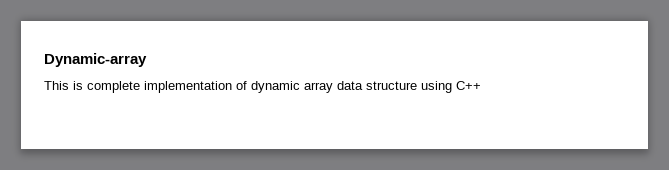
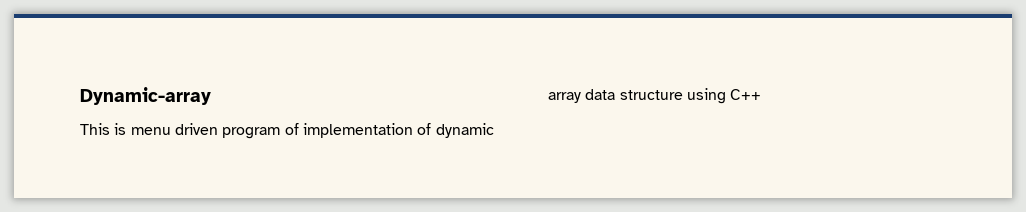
- This is complete implementation of dynamic array data structure using C++
+ This is menu driven program of implementation of dynamic array data structure using C++

